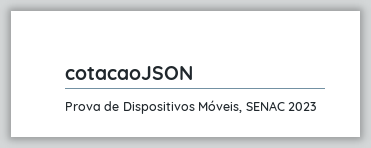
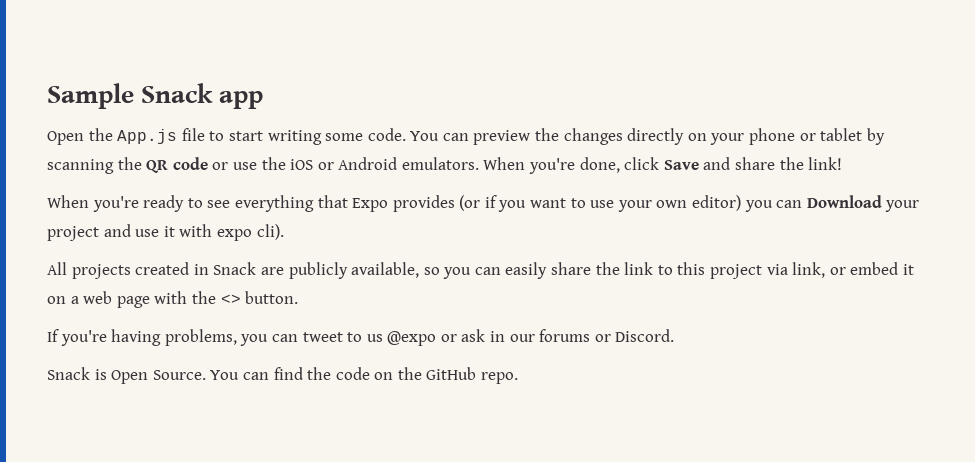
- cotacaoJSON
- Prova de Dispositivos Móveis, SENAC 2023
+ Sample Snack app
+ Open the App.js file to start writing some code. You can preview the changes directly on your phone or tablet by scanning the QR code or use the iOS or Android emulators. When you're done, click Save and share the link!
+ When you're ready to see everything that Expo provides (or if you want to use your own editor) you can Download your project and use it with expo cli).
+ All projects created in Snack are publicly available, so you can easily share the link to this project via link, or embed it on a web page with the <> button.
+ If you're having problems, you can tweet to us @expo or ask in our forums or Discord.
+ Snack is Open Source. You can find the code on the GitHub repo.

